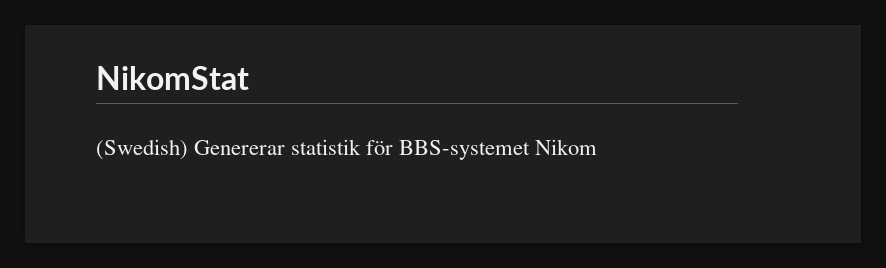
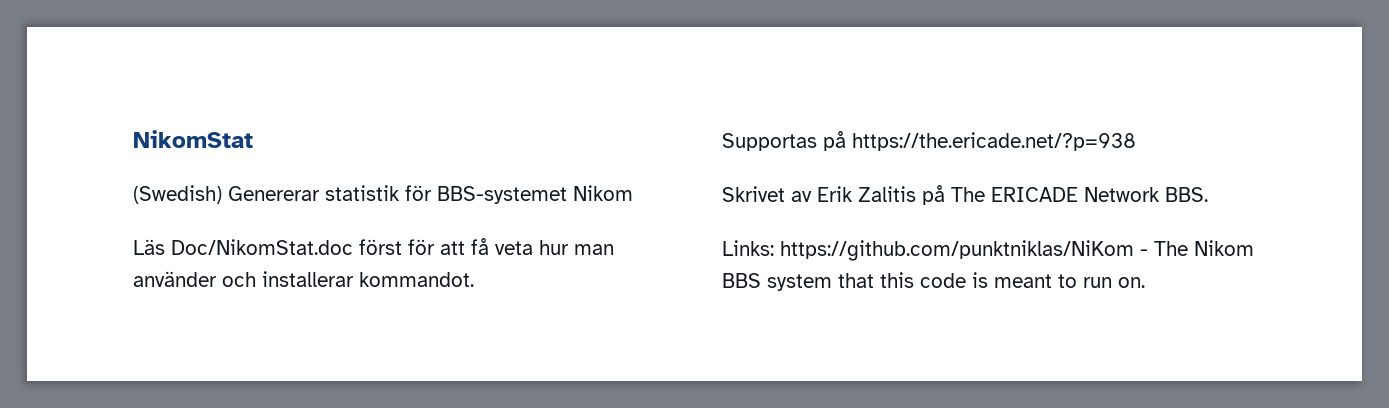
+ Läs Doc/NikomStat.doc först för att få veta hur man använder och installerar kommandot.
+ Supportas på https://the.ericade.net/?p=938
+ Skrivet av Erik Zalitis på The ERICADE Network BBS.
+ Links: https://github.com/punktniklas/NiKom - The Nikom BBS system that this code is meant to run on.

